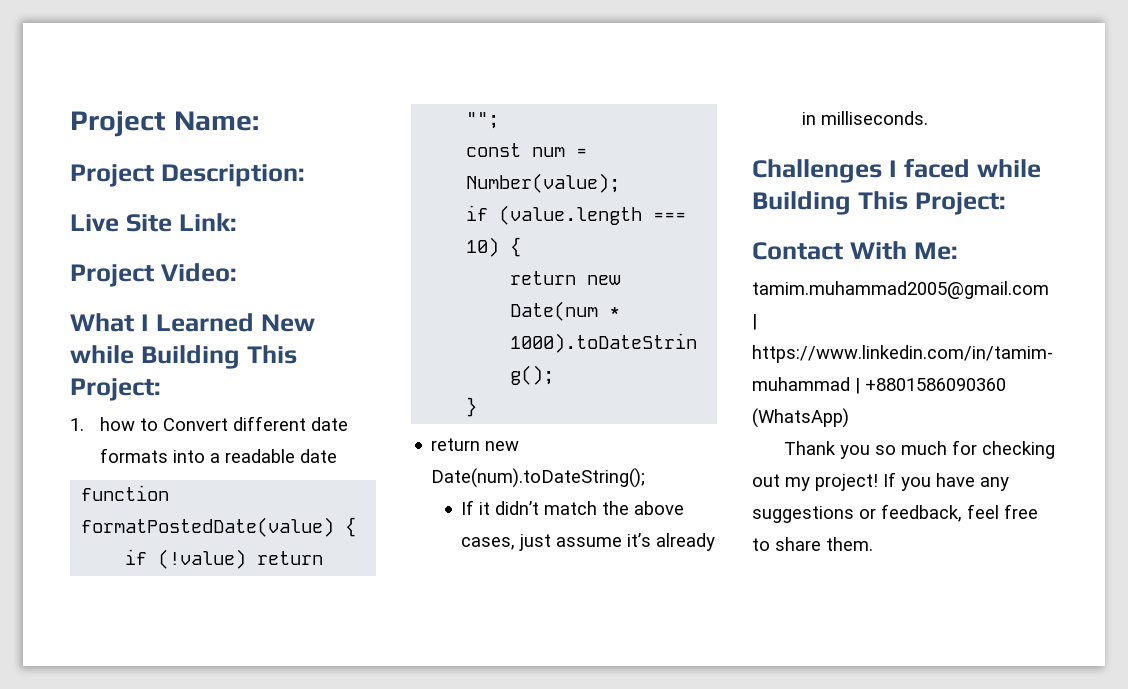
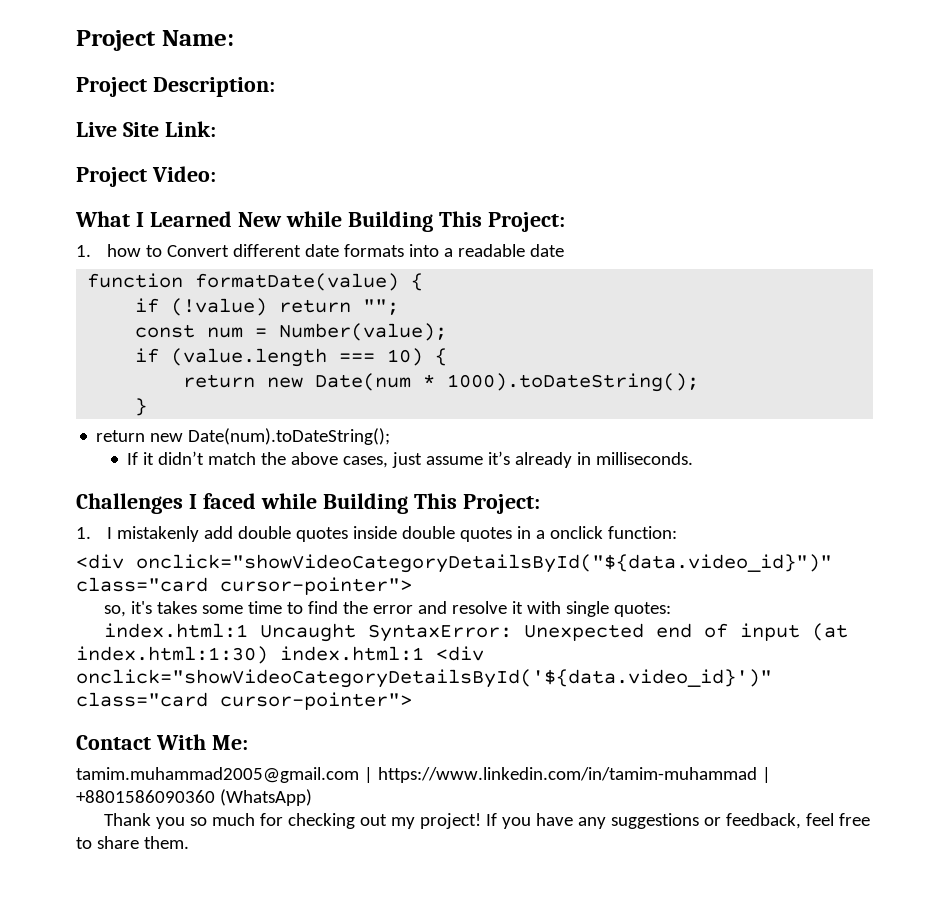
- function formatPostedDate(value) {
+ function formatDate(value) {
+ 1. I mistakenly add double quotes inside double quotes in a onclick function:
+ <div onclick="showVideoCategoryDetailsById("${data.video_id}")" class="card cursor-pointer">
+ so, it's takes some time to find the error and resolve it with single quotes:
+ index.html:1 Uncaught SyntaxError: Unexpected end of input (at index.html:1:30) index.html:1 <div onclick="showVideoCategoryDetailsById('${data.video_id}')" class="card cursor-pointer">

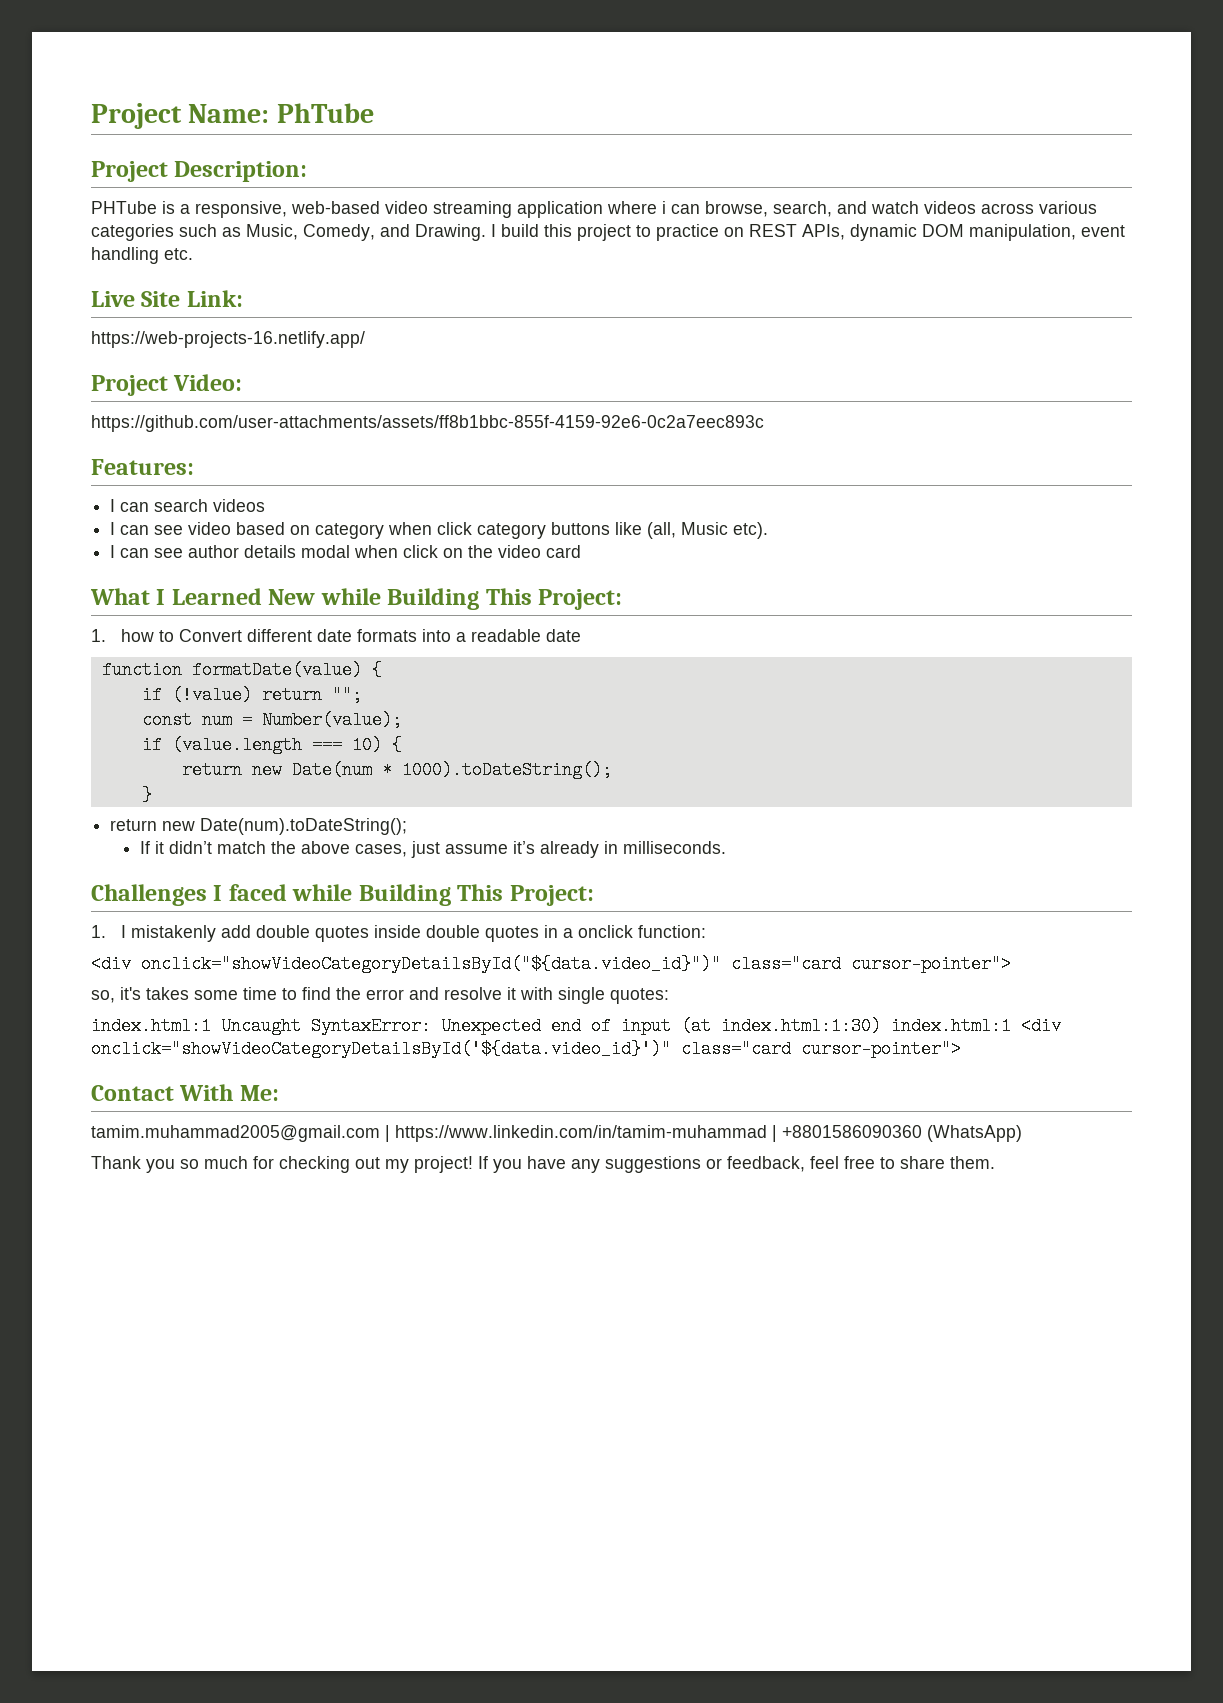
- Project Name:
+ Project Name: PhTube
+ PHTube is a responsive, web-based video streaming application where i can browse, search, and watch videos across various categories such as Music, Comedy, and Drawing. I build this project to practice on REST APIs, dynamic DOM manipulation, event handling etc.
+ https://web-projects-16.netlify.app/
+ https://github.com/user-attachments/assets/ff8b1bbc-855f-4159-92e6-0c2a7eec893c
+ Features:
+ I can search videos
+ I can see video based on category when click category buttons like (all, Music etc).
+ I can see author details modal when click on the video card

